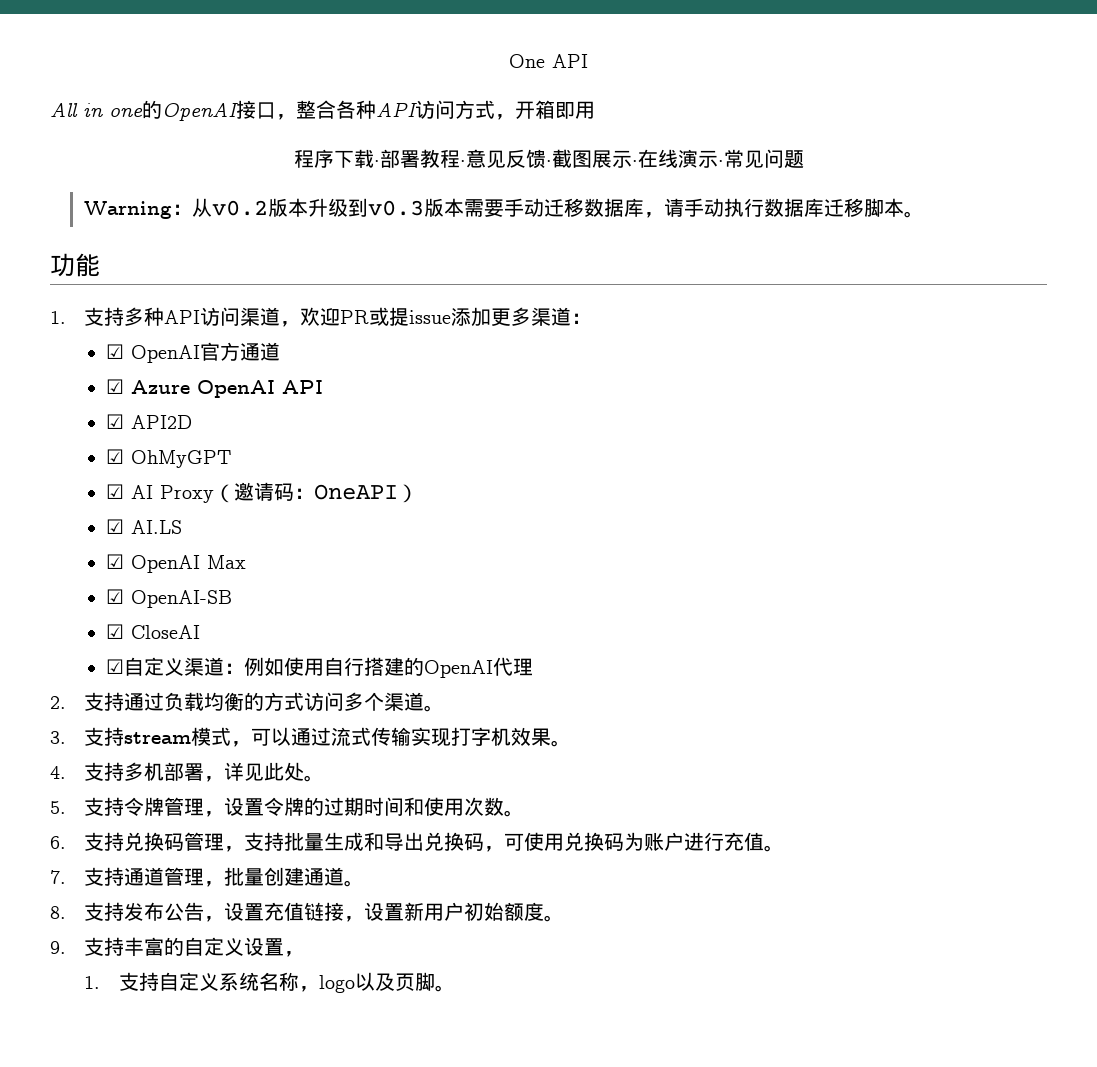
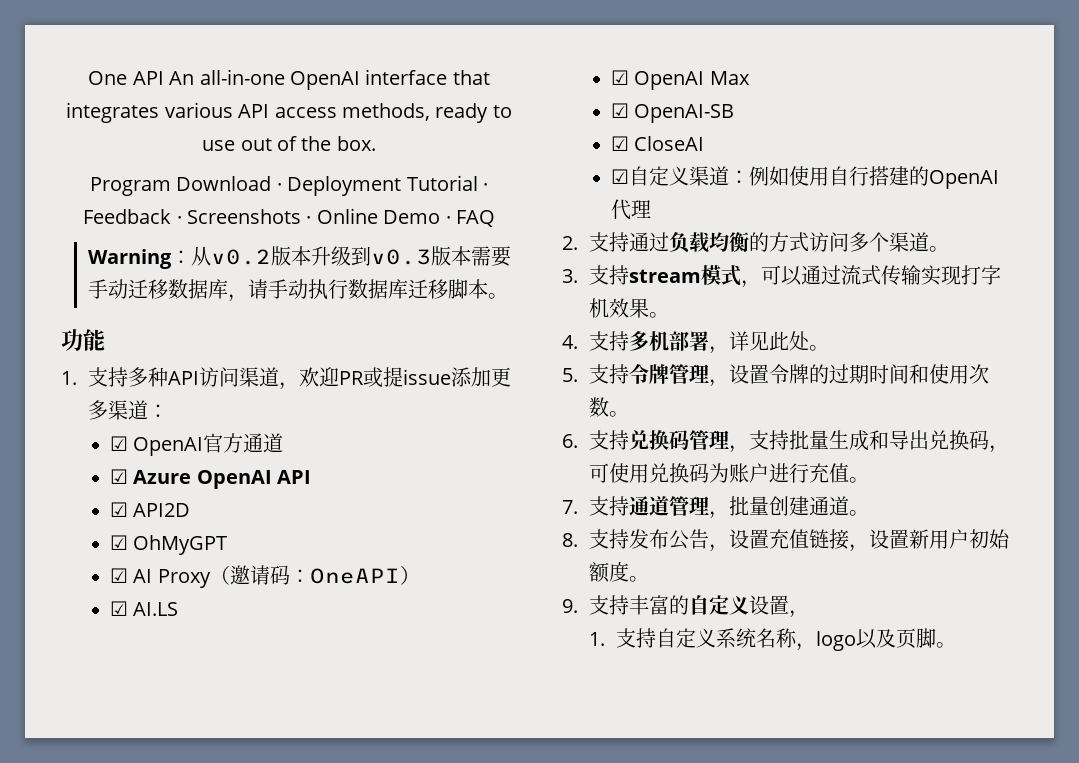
- One API
- All in one的OpenAI接口，整合各种API访问方式，开箱即用
- 程序下载·部署教程·意见反馈·截图展示·在线演示·常见问题
+ One API An all-in-one OpenAI interface that integrates various API access methods, ready to use out of the box.
+ Program Download · Deployment Tutorial · Feedback · Screenshots · Online Demo · FAQ

